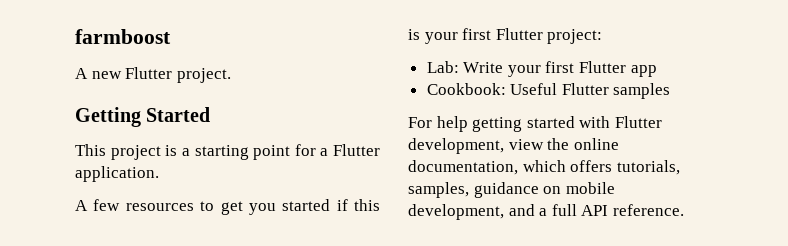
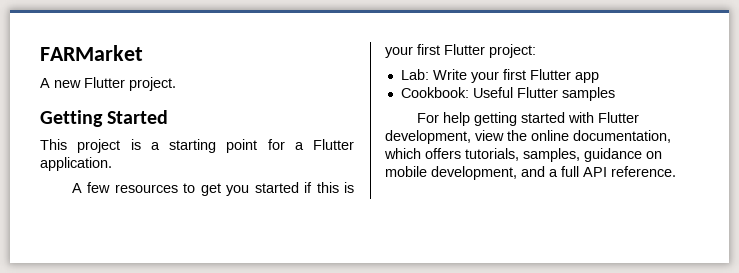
- farmboost
+ FARMarket

